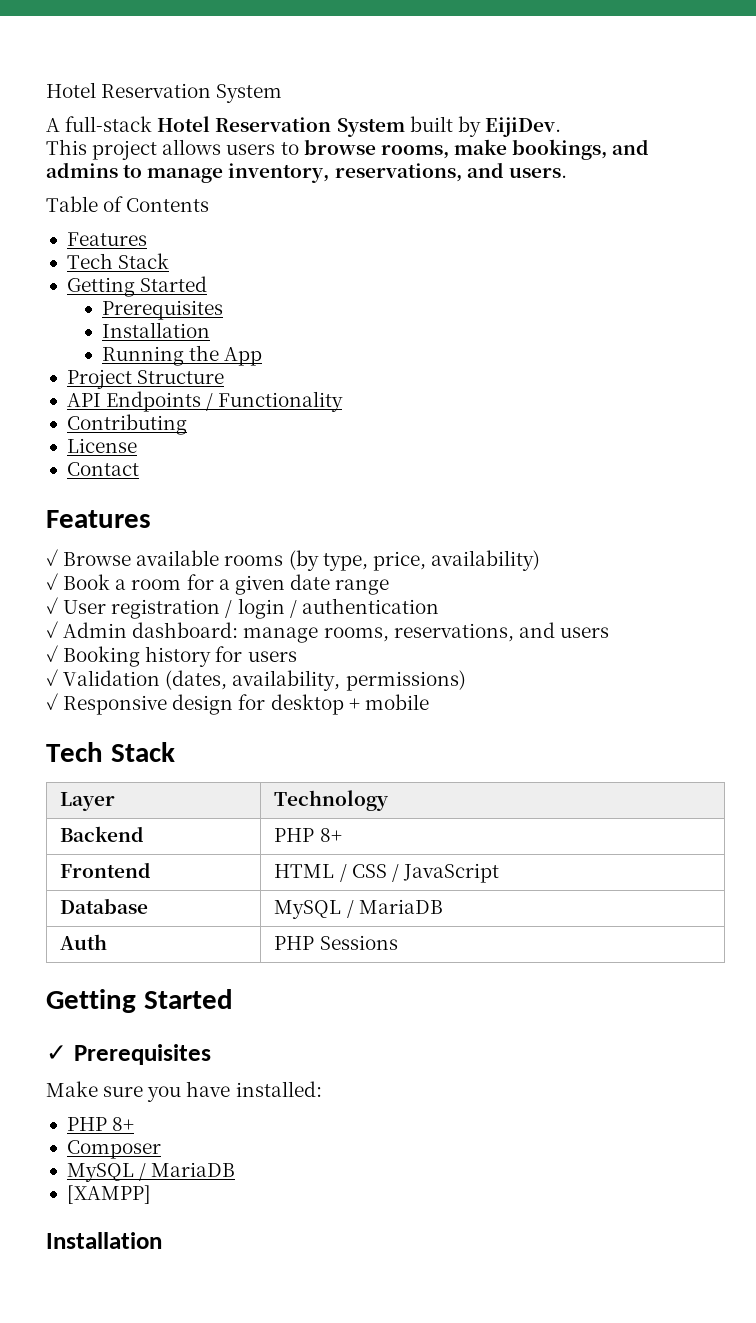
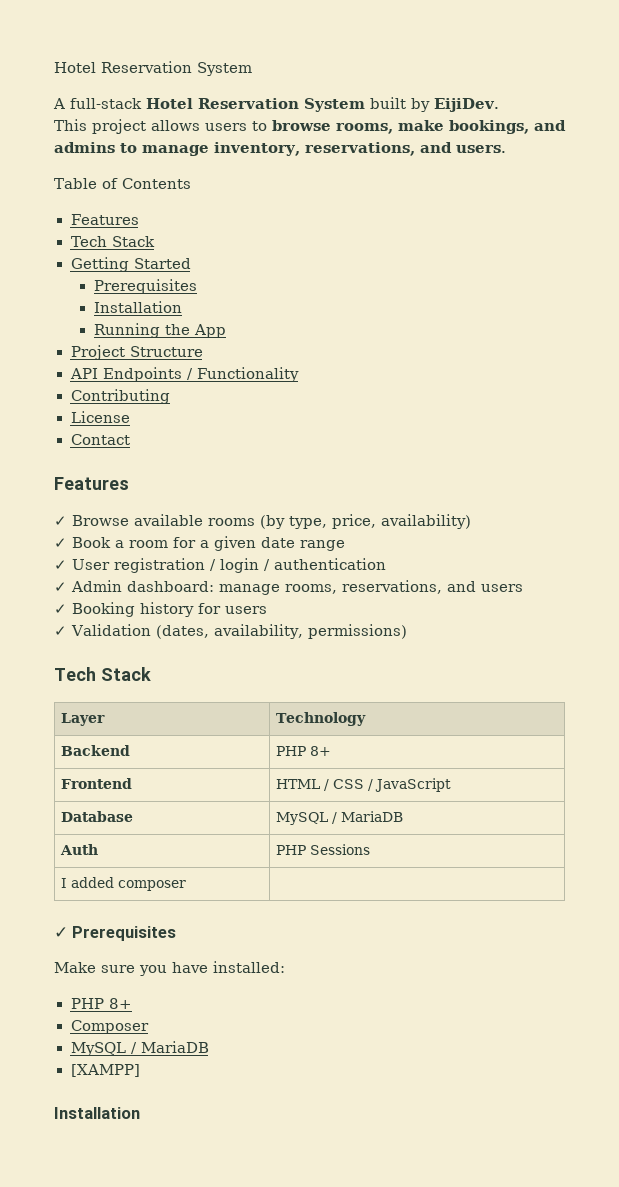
- ✓ Responsive design for desktop + mobile
  Auth | PHP Sessions
- Getting Started
+ I added composer |

